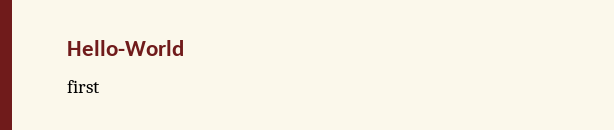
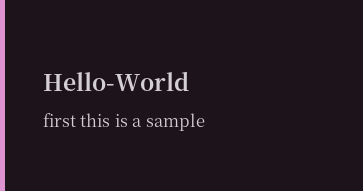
- first
+ first this is a sample

